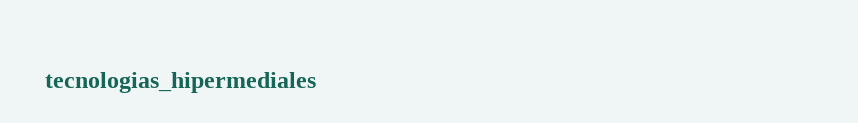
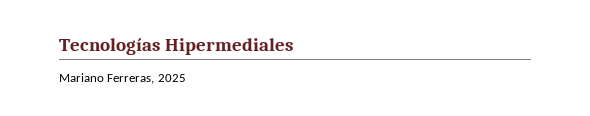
- tecnologias_hipermediales
+ Tecnologías Hipermediales
+ Mariano Ferreras, 2025

